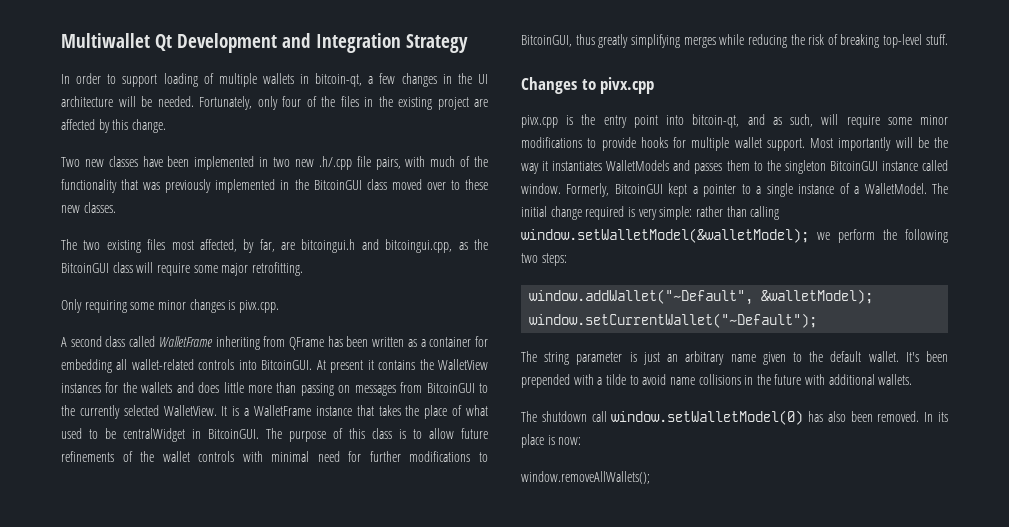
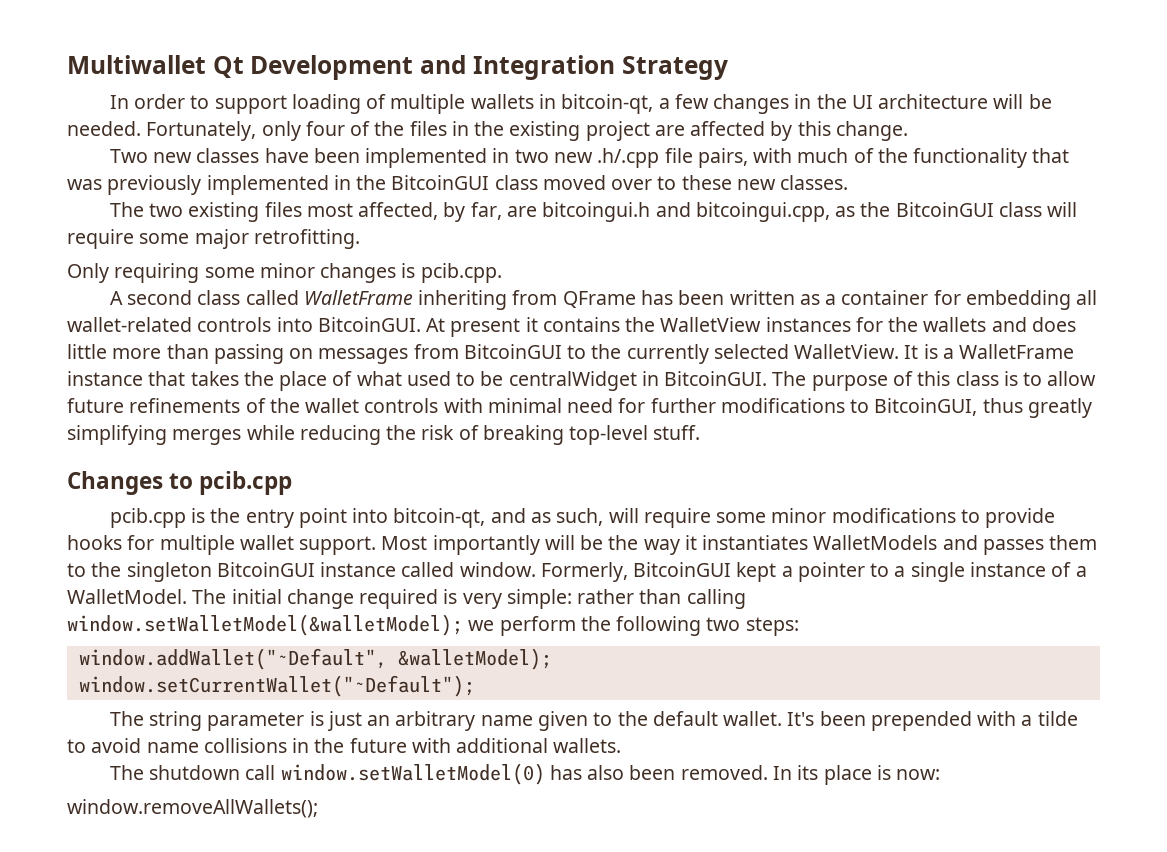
- Only requiring some minor changes is pivx.cpp.
+ Only requiring some minor changes is pcib.cpp.
- Changes to pivx.cpp
- pivx.cpp is the entry point into bitcoin-qt, and as such, will require some minor modifications to provide hooks for multiple wallet support.
+ Changes to pcib.cpp
+ pcib.cpp is the entry point into bitcoin-qt, and as such, will require some minor modifications to provide hooks for multiple wallet support.

